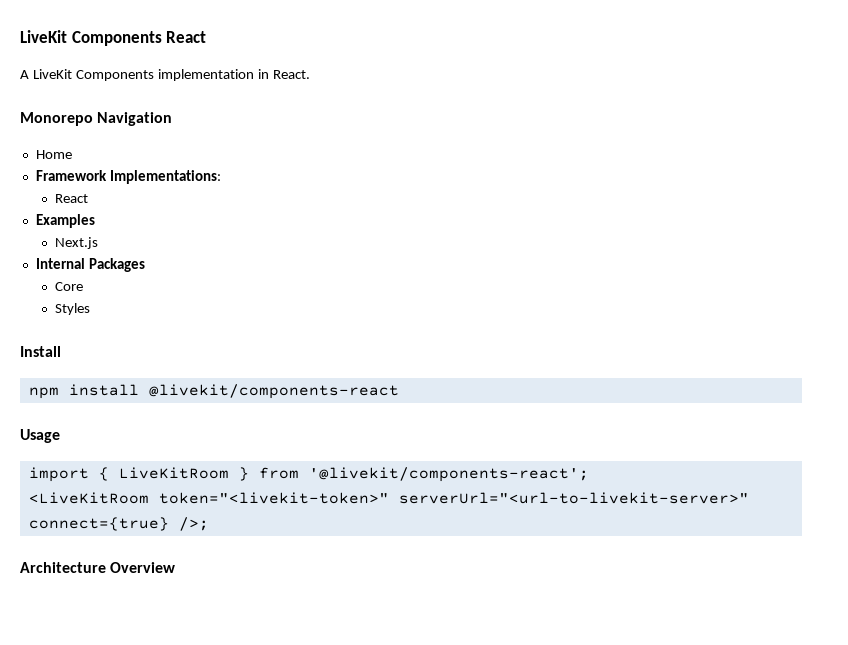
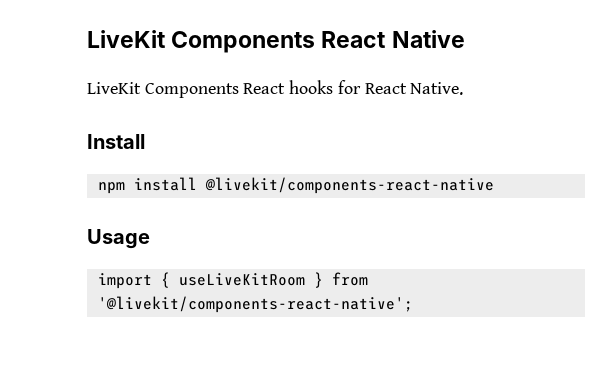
- LiveKit Components React
- A LiveKit Components implementation in React.
- Monorepo Navigation
- Home
- Framework Implementations:
- React
- Examples
- Next.js
- Internal Packages
- Core
- Styles
+ LiveKit Components React Native
+ LiveKit Components React hooks for React Native.
- npm install @livekit/components-react
+ npm install @livekit/components-react-native
- import { LiveKitRoom } from '@livekit/components-react';
- <LiveKitRoom token="<livekit-token>" serverUrl="<url-to-livekit-server>" connect={true} />;
- Architecture Overview
+ import { useLiveKitRoom } from '@livekit/components-react-native';

